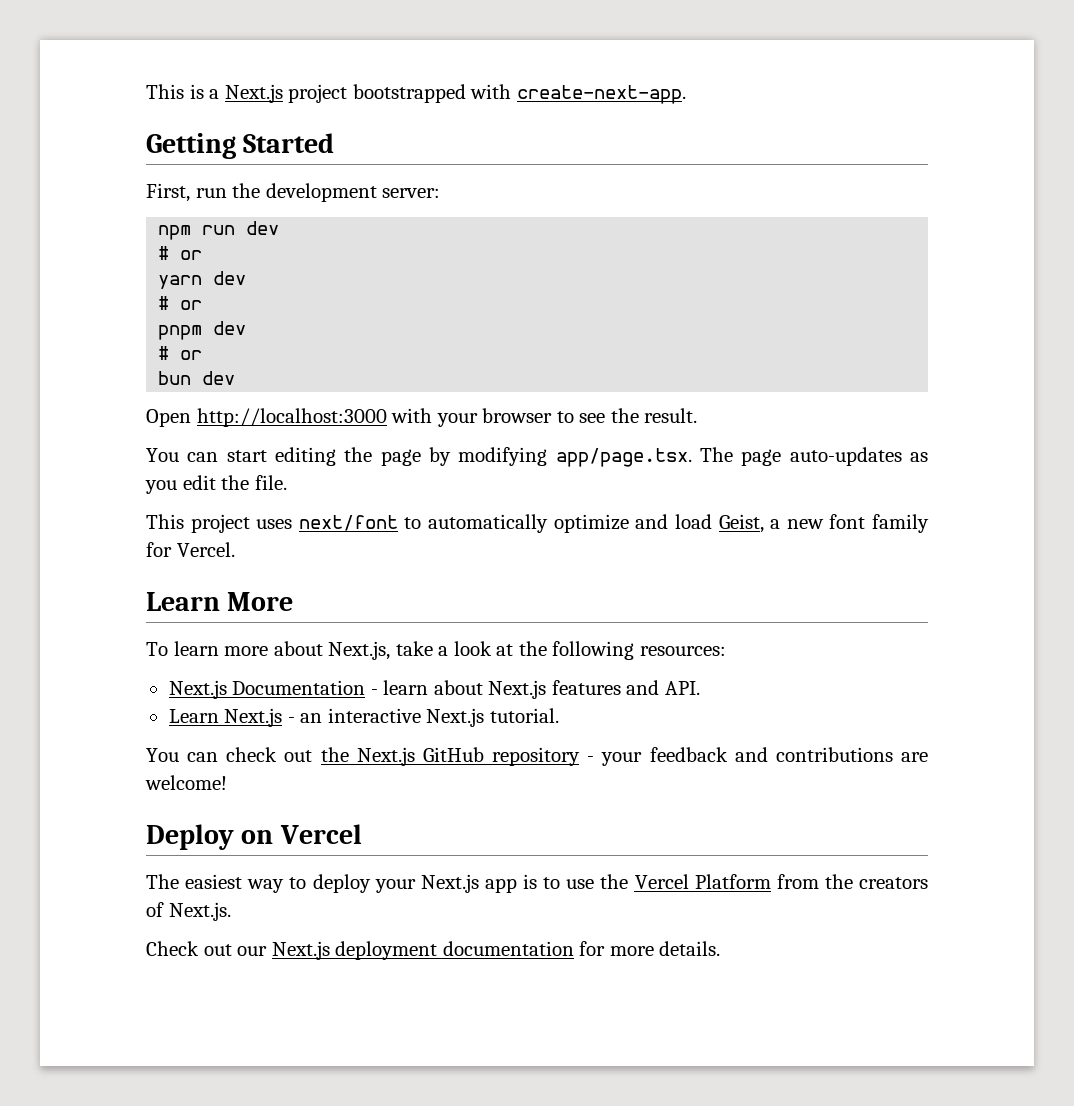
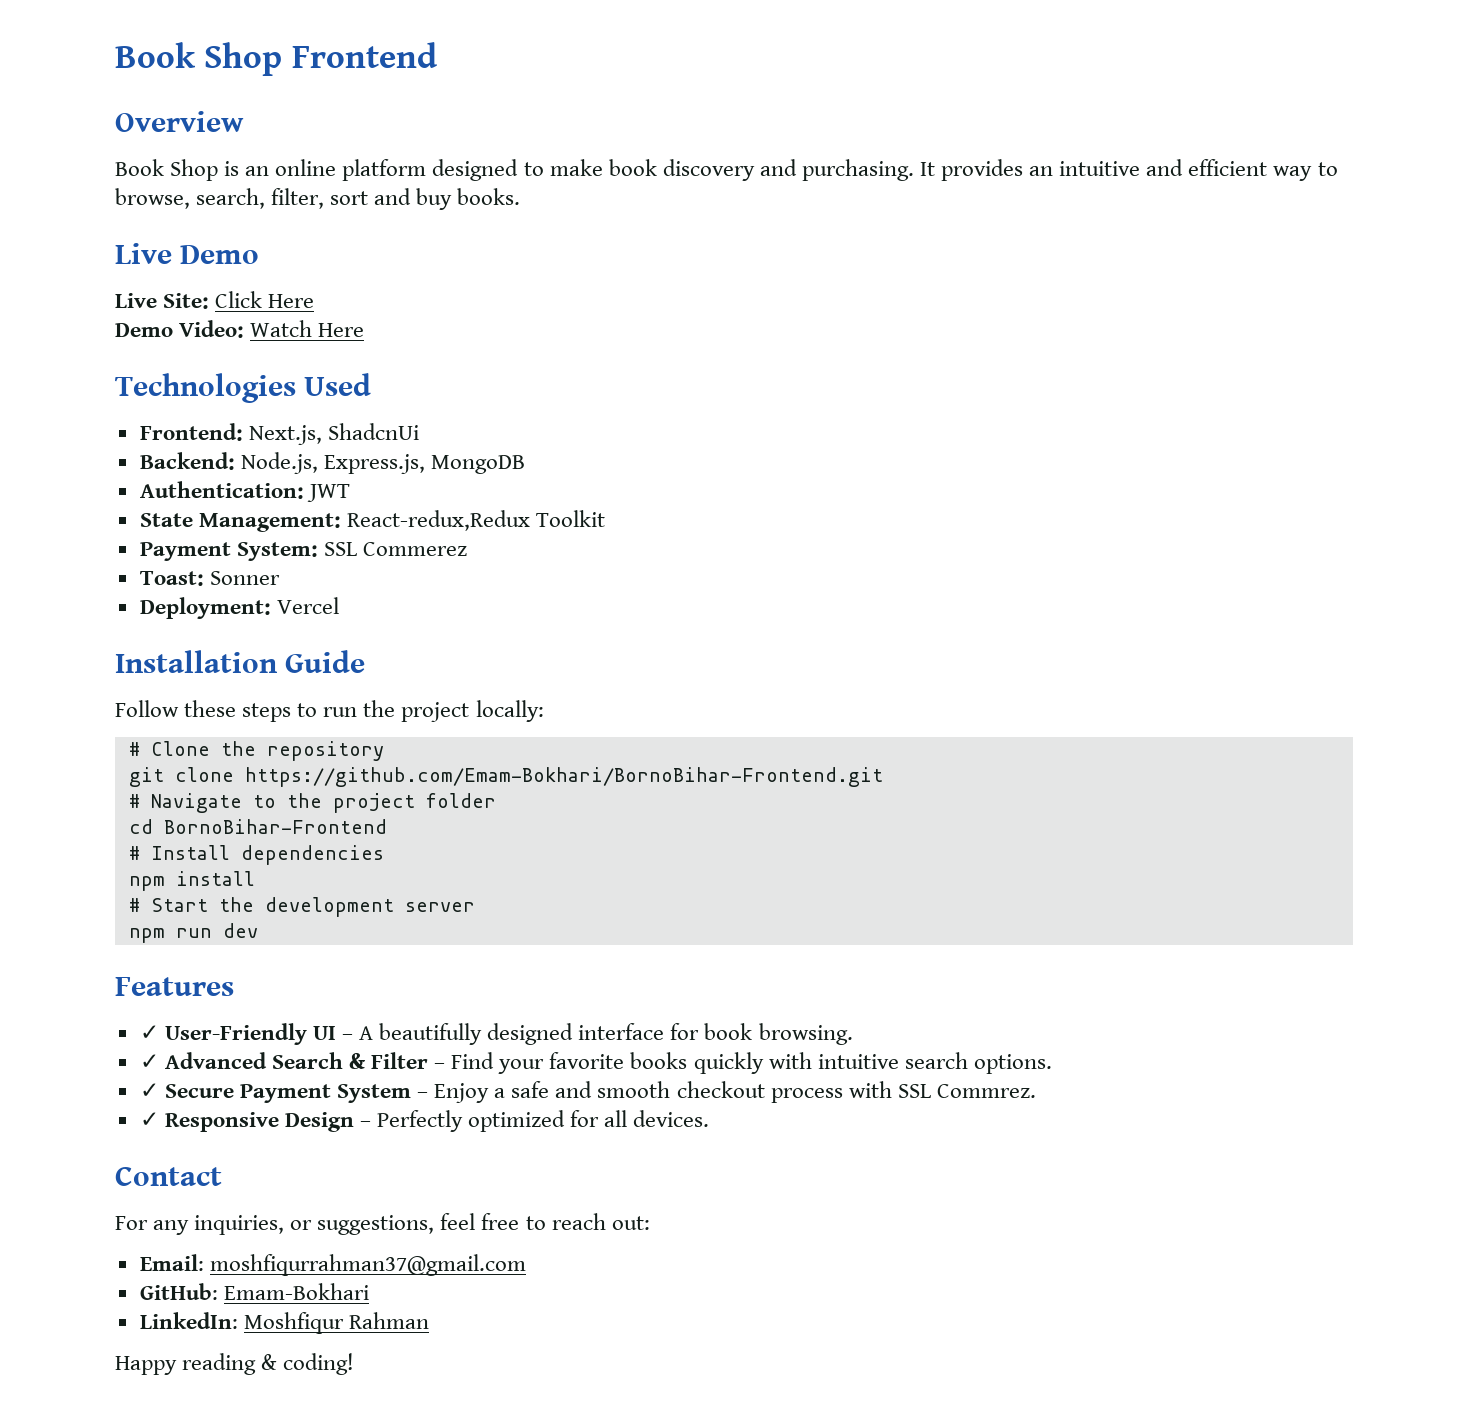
- This is a Next.js project bootstrapped with create-next-app.
- Getting Started
- First, run the development server:
+ Book Shop Frontend
+ Overview
+ Book Shop is an online platform designed to make book discovery and purchasing. It provides an intuitive and efficient way to browse, search, filter, sort and buy books.
+ Live Demo
+ Live Site: Click Here
+ Demo Video: Watch Here
+ Technologies Used
+ Frontend: Next.js, ShadcnUi
+ Backend: Node.js, Express.js, MongoDB
+ Authentication: JWT
+ State Management: React-redux,Redux Toolkit
+ Payment System: SSL Commerez
+ Toast: Sonner
+ Deployment: Vercel
+ Installation Guide
+ Follow these steps to run the project locally:
+ # Clone the repository
+ git clone https://github.com/Emam-Bokhari/BornoBihar-Frontend.git
+ # Navigate to the project folder
+ cd BornoBihar-Frontend
+ # Install dependencies
+ npm install
+ # Start the development server
  npm run dev
- # or
- yarn dev
- # or
- pnpm dev
- # or
- bun dev
- Open http://localhost:3000 with your browser to see the result.
- You can start editing the page by modifying app/page.tsx. The page auto-updates as you edit the file.
- This project uses next/font to automatically optimize and load Geist, a new font family for Vercel.
- Learn More
- To learn more about Next.js, take a look at the following resources:
- Next.js Documentation - learn about Next.js features and API.
- Learn Next.js - an interactive Next.js tutorial.
- You can check out the Next.js GitHub repository - your feedback and contributions are welcome!
- Deploy on Vercel
- The easiest way to deploy your Next.js app is to use the Vercel Platform from the creators of Next.js.
- Check out our Next.js deployment documentation for more details.
+ Features
+ ✓ User-Friendly UI – A beautifully designed interface for book browsing.
+ ✓ Advanced Search & Filter – Find your favorite books quickly with intuitive search options.
+ ✓ Secure Payment System – Enjoy a safe and smooth checkout process with SSL Commrez.
+ ✓ Responsive Design – Perfectly optimized for all devices.
+ Contact
+ For any inquiries, or suggestions, feel free to reach out:
+ Email: moshfiqurrahman37@gmail.com
+ GitHub: Emam-Bokhari
+ LinkedIn: Moshfiqur Rahman
+ Happy reading & coding!

